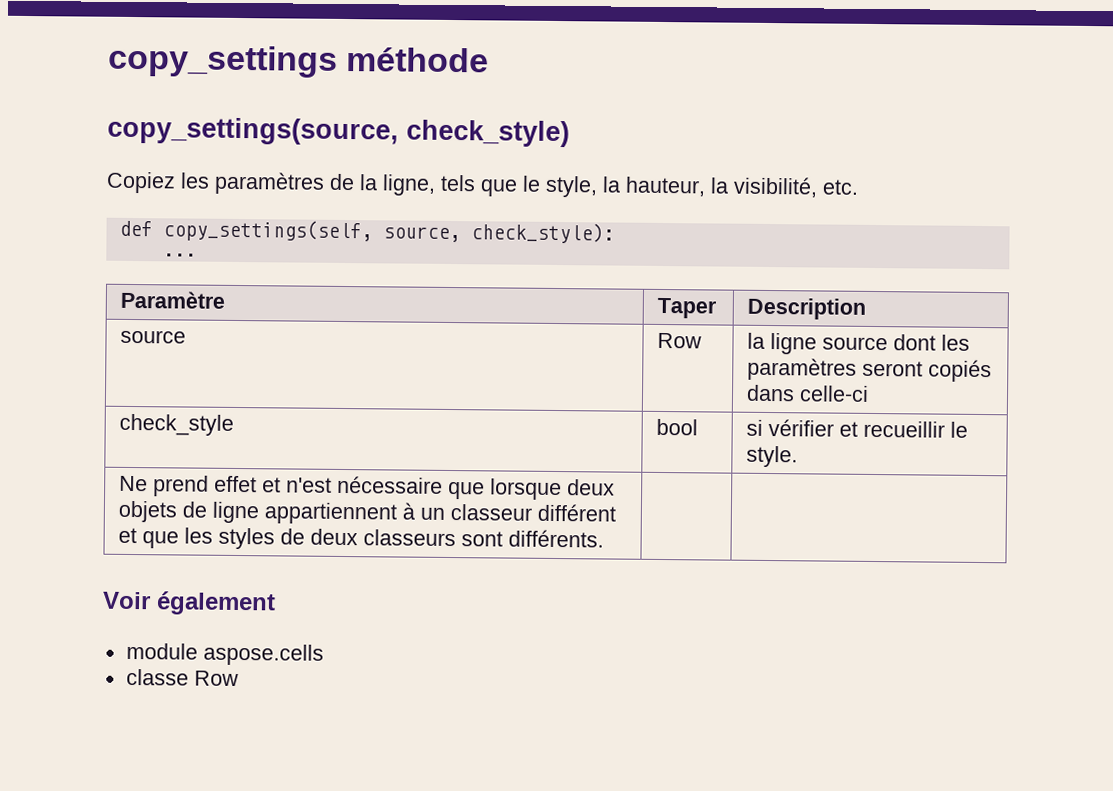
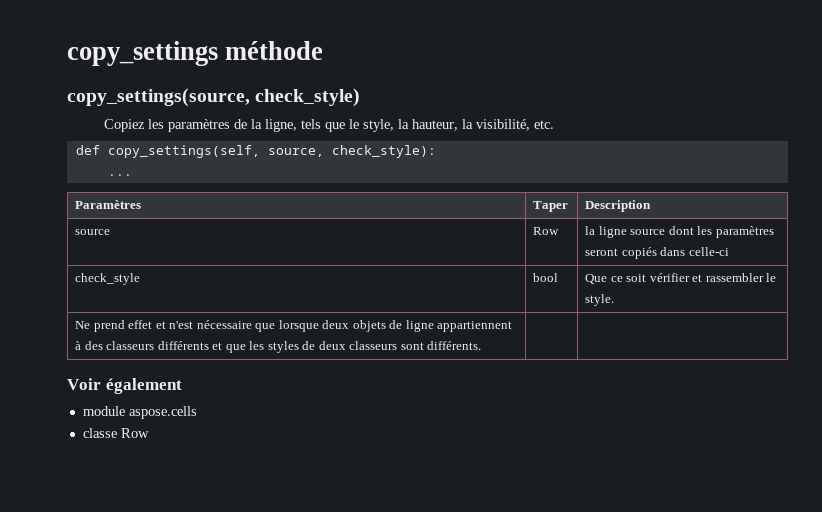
- Paramètre | Taper | Description
+ Paramètres | Taper | Description
- check_style | bool | si vérifier et recueillir le style.
+ check_style | bool | Que ce soit vérifier et rassembler le style.
- Ne prend effet et n'est nécessaire que lorsque deux objets de ligne appartiennent à un classeur différent et que les styles de deux classeurs sont différents. | |
+ Ne prend effet et n'est nécessaire que lorsque deux objets de ligne appartiennent à des classeurs différents et que les styles de deux classeurs sont différents. | |

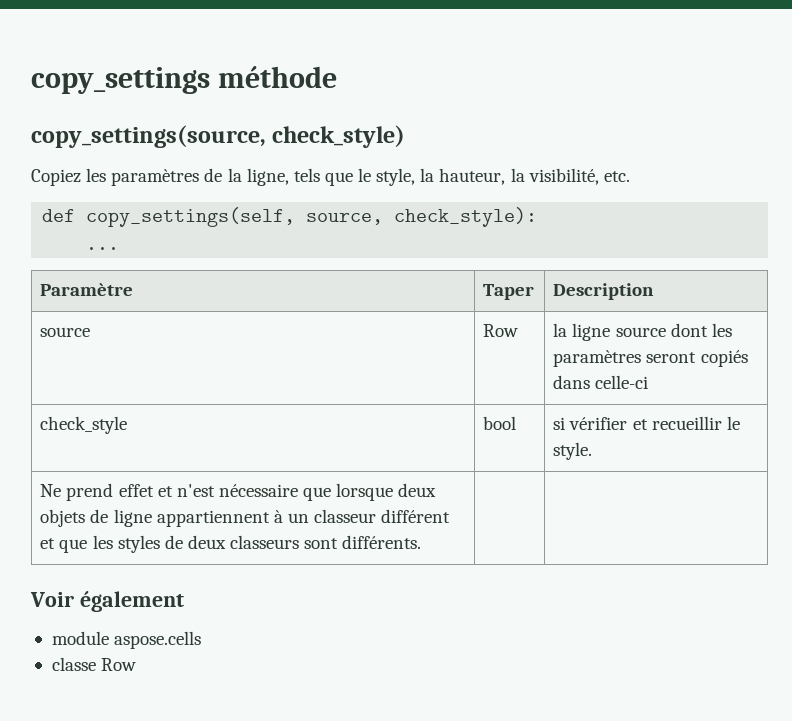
- Paramètres | Taper | Description
+ Paramètre | Taper | Description
- check_style | bool | Que ce soit vérifier et rassembler le style.
+ check_style | bool | si vérifier et recueillir le style.
- Ne prend effet et n'est nécessaire que lorsque deux objets de ligne appartiennent à des classeurs différents et que les styles de deux classeurs sont différents. | |
+ Ne prend effet et n'est nécessaire que lorsque deux objets de ligne appartiennent à un classeur différent et que les styles de deux classeurs sont différents. | |

